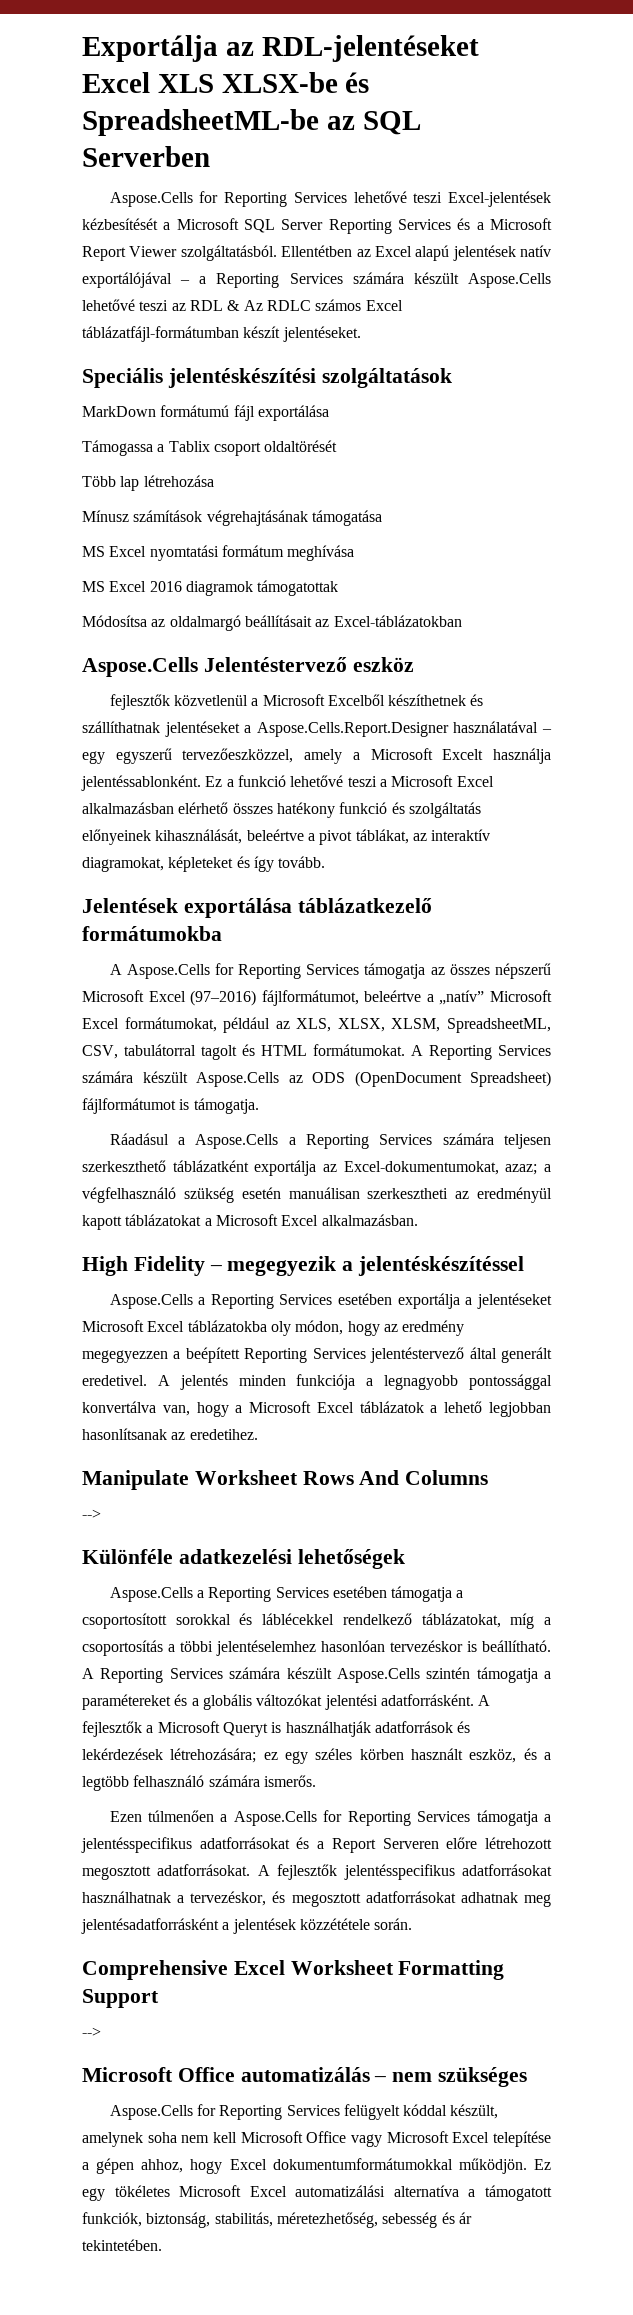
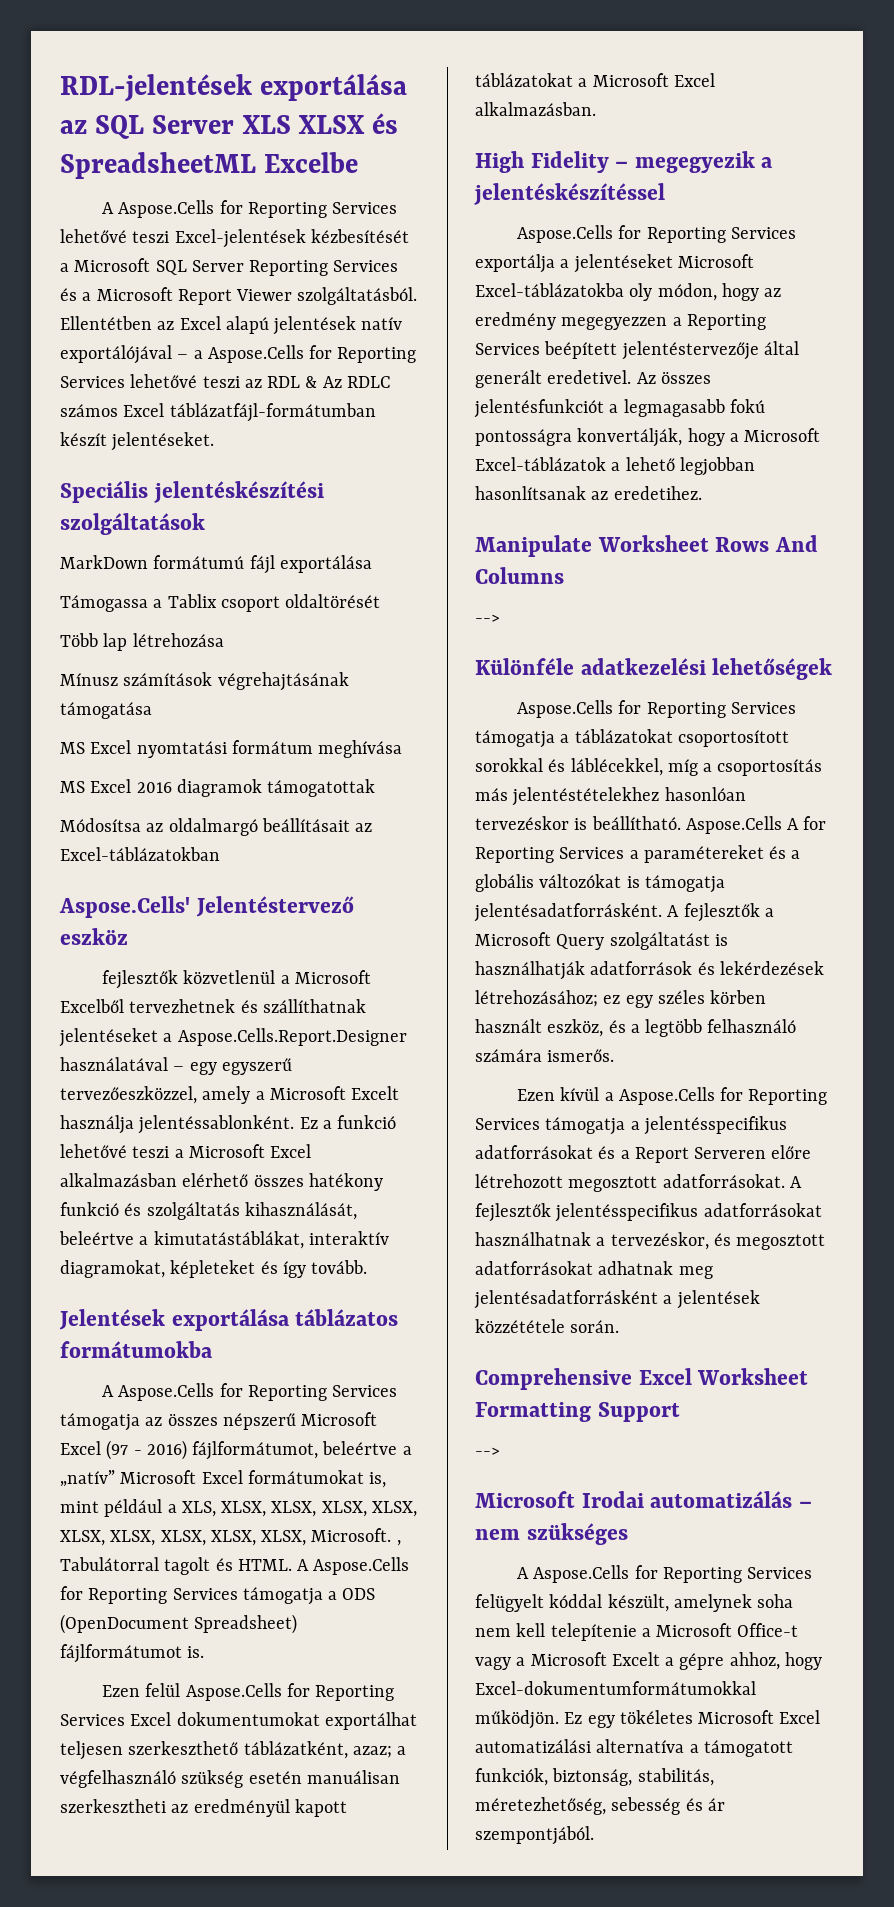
- Exportálja az RDL-jelentéseket Excel XLS XLSX-be és SpreadsheetML-be az SQL Serverben
- Aspose.Cells for Reporting Services lehetővé teszi Excel-jelentések kézbesítését a Microsoft SQL Server Reporting Services és a Microsoft Report Viewer szolgáltatásból.
+ RDL-jelentések exportálása az SQL Server XLS XLSX és SpreadsheetML Excelbe
+ A Aspose.Cells for Reporting Services lehetővé teszi Excel-jelentések kézbesítését a Microsoft SQL Server Reporting Services és a Microsoft Report Viewer szolgáltatásból.
- Ellentétben az Excel alapú jelentések natív exportálójával – a Reporting Services számára készült Aspose.Cells lehetővé teszi az RDL & Az RDLC számos Excel táblázatfájl-formátumban készít jelentéseket.
+ Ellentétben az Excel alapú jelentések natív exportálójával – a Aspose.Cells for Reporting Services lehetővé teszi az RDL & Az RDLC számos Excel táblázatfájl-formátumban készít jelentéseket.
- Aspose.Cells Jelentéstervező eszköz
+ Aspose.Cells' Jelentéstervező eszköz
- fejlesztők közvetlenül a Microsoft Excelből készíthetnek és szállíthatnak jelentéseket a Aspose.Cells.Report.Designer használatával – egy egyszerű tervezőeszközzel, amely a Microsoft Excelt használja jelentéssablonként.
+ fejlesztők közvetlenül a Microsoft Excelből tervezhetnek és szállíthatnak jelentéseket a Aspose.Cells.Report.Designer használatával – egy egyszerű tervezőeszközzel, amely a Microsoft Excelt használja jelentéssablonként.
- Ez a funkció lehetővé teszi a Microsoft Excel alkalmazásban elérhető összes hatékony funkció és szolgáltatás előnyeinek kihasználását, beleértve a pivot táblákat, az interaktív diagramokat, képleteket és így tovább.
+ Ez a funkció lehetővé teszi a Microsoft Excel alkalmazásban elérhető összes hatékony funkció és szolgáltatás kihasználását, beleértve a kimutatástáblákat, interaktív diagramokat, képleteket és így tovább.
- Jelentések exportálása táblázatkezelő formátumokba
+ Jelentések exportálása táblázatos formátumokba
- A Aspose.Cells for Reporting Services támogatja az összes népszerű Microsoft Excel (97–2016) fájlformátumot, beleértve a „natív” Microsoft Excel formátumokat, például az XLS, XLSX, XLSM, SpreadsheetML, CSV, tabulátorral tagolt és HTML formátumokat. A Reporting Services számára készült Aspose.Cells az ODS (OpenDocument Spreadsheet) fájlformátumot is támogatja.
- Ráadásul a Aspose.Cells a Reporting Services számára teljesen szerkeszthető táblázatként exportálja az Excel-dokumentumokat, azaz; a végfelhasználó szükség esetén manuálisan szerkesztheti az eredményül kapott táblázatokat a Microsoft Excel alkalmazásban.
+ A Aspose.Cells for Reporting Services támogatja az összes népszerű Microsoft Excel (97 - 2016) fájlformátumot, beleértve a „natív” Microsoft Excel formátumokat is, mint például a XLS, XLSX, XLSX, XLSX, XLSX, XLSX, XLSX, XLSX, XLSX, XLSX, Microsoft. , Tabulátorral tagolt és HTML. A Aspose.Cells for Reporting Services támogatja a ODS (OpenDocument Spreadsheet) fájlformátumot is.
+ Ezen felül Aspose.Cells for Reporting Services Excel dokumentumokat exportálhat teljesen szerkeszthető táblázatként, azaz; a végfelhasználó szükség esetén manuálisan szerkesztheti az eredményül kapott táblázatokat a Microsoft Excel alkalmazásban.
- Aspose.Cells a Reporting Services esetében exportálja a jelentéseket Microsoft Excel táblázatokba oly módon, hogy az eredmény megegyezzen a beépített Reporting Services jelentéstervező által generált eredetivel.
+ Aspose.Cells for Reporting Services exportálja a jelentéseket Microsoft Excel-táblázatokba oly módon, hogy az eredmény megegyezzen a Reporting Services beépített jelentéstervezője által generált eredetivel.
- A jelentés minden funkciója a legnagyobb pontossággal konvertálva van, hogy a Microsoft Excel táblázatok a lehető legjobban hasonlítsanak az eredetihez.
+ Az összes jelentésfunkciót a legmagasabb fokú pontosságra konvertálják, hogy a Microsoft Excel-táblázatok a lehető legjobban hasonlítsanak az eredetihez.
- Aspose.Cells a Reporting Services esetében támogatja a csoportosított sorokkal és láblécekkel rendelkező táblázatokat, míg a csoportosítás a többi jelentéselemhez hasonlóan tervezéskor is beállítható. A Reporting Services számára készült Aspose.Cells szintén támogatja a paramétereket és a globális változókat jelentési adatforrásként.
+ Aspose.Cells for Reporting Services támogatja a táblázatokat csoportosított sorokkal és láblécekkel, míg a csoportosítás más jelentéstételekhez hasonlóan tervezéskor is beállítható. Aspose.Cells A for Reporting Services a paramétereket és a globális változókat is támogatja jelentésadatforrásként.
- A fejlesztők a Microsoft Queryt is használhatják adatforrások és lekérdezések létrehozására; ez egy széles körben használt eszköz, és a legtöbb felhasználó számára ismerős.
+ A fejlesztők a Microsoft Query szolgáltatást is használhatják adatforrások és lekérdezések létrehozásához; ez egy széles körben használt eszköz, és a legtöbb felhasználó számára ismerős.
- Ezen túlmenően a Aspose.Cells for Reporting Services támogatja a jelentésspecifikus adatforrásokat és a Report Serveren előre létrehozott megosztott adatforrásokat.
+ Ezen kívül a Aspose.Cells for Reporting Services támogatja a jelentésspecifikus adatforrásokat és a Report Serveren előre létrehozott megosztott adatforrásokat.
- Microsoft Office automatizálás – nem szükséges
+ Microsoft Irodai automatizálás – nem szükséges
- Aspose.Cells for Reporting Services felügyelt kóddal készült, amelynek soha nem kell Microsoft Office vagy Microsoft Excel telepítése a gépen ahhoz, hogy Excel dokumentumformátumokkal működjön.
+ A Aspose.Cells for Reporting Services felügyelt kóddal készült, amelynek soha nem kell telepítenie a Microsoft Office-t vagy a Microsoft Excelt a gépre ahhoz, hogy Excel-dokumentumformátumokkal működjön.
- Ez egy tökéletes Microsoft Excel automatizálási alternatíva a támogatott funkciók, biztonság, stabilitás, méretezhetőség, sebesség és ár tekintetében.
+ Ez egy tökéletes Microsoft Excel automatizálási alternatíva a támogatott funkciók, biztonság, stabilitás, méretezhetőség, sebesség és ár szempontjából.

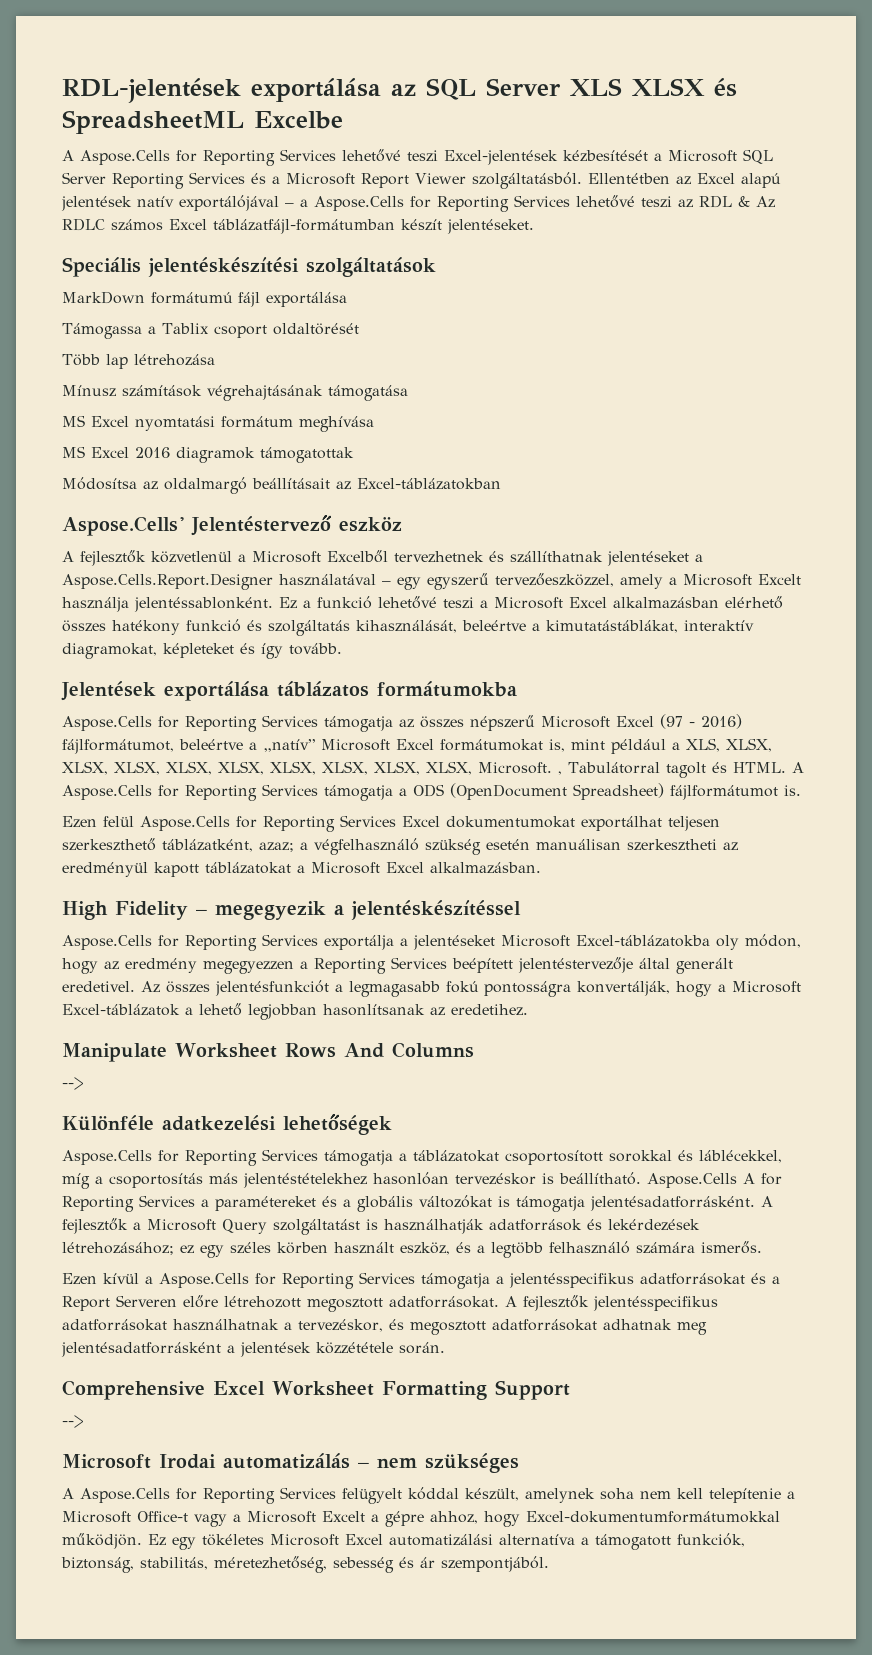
- fejlesztők közvetlenül a Microsoft Excelből tervezhetnek és szállíthatnak jelentéseket a Aspose.Cells.Report.Designer használatával – egy egyszerű tervezőeszközzel, amely a Microsoft Excelt használja jelentéssablonként.
+ A fejlesztők közvetlenül a Microsoft Excelből tervezhetnek és szállíthatnak jelentéseket a Aspose.Cells.Report.Designer használatával – egy egyszerű tervezőeszközzel, amely a Microsoft Excelt használja jelentéssablonként.
- A Aspose.Cells for Reporting Services támogatja az összes népszerű Microsoft Excel (97 - 2016) fájlformátumot, beleértve a „natív” Microsoft Excel formátumokat is, mint például a XLS, XLSX, XLSX, XLSX, XLSX, XLSX, XLSX, XLSX, XLSX, XLSX, Microsoft. , Tabulátorral tagolt és HTML.
+ Aspose.Cells for Reporting Services támogatja az összes népszerű Microsoft Excel (97 - 2016) fájlformátumot, beleértve a „natív” Microsoft Excel formátumokat is, mint például a XLS, XLSX, XLSX, XLSX, XLSX, XLSX, XLSX, XLSX, XLSX, XLSX, Microsoft. , Tabulátorral tagolt és HTML.

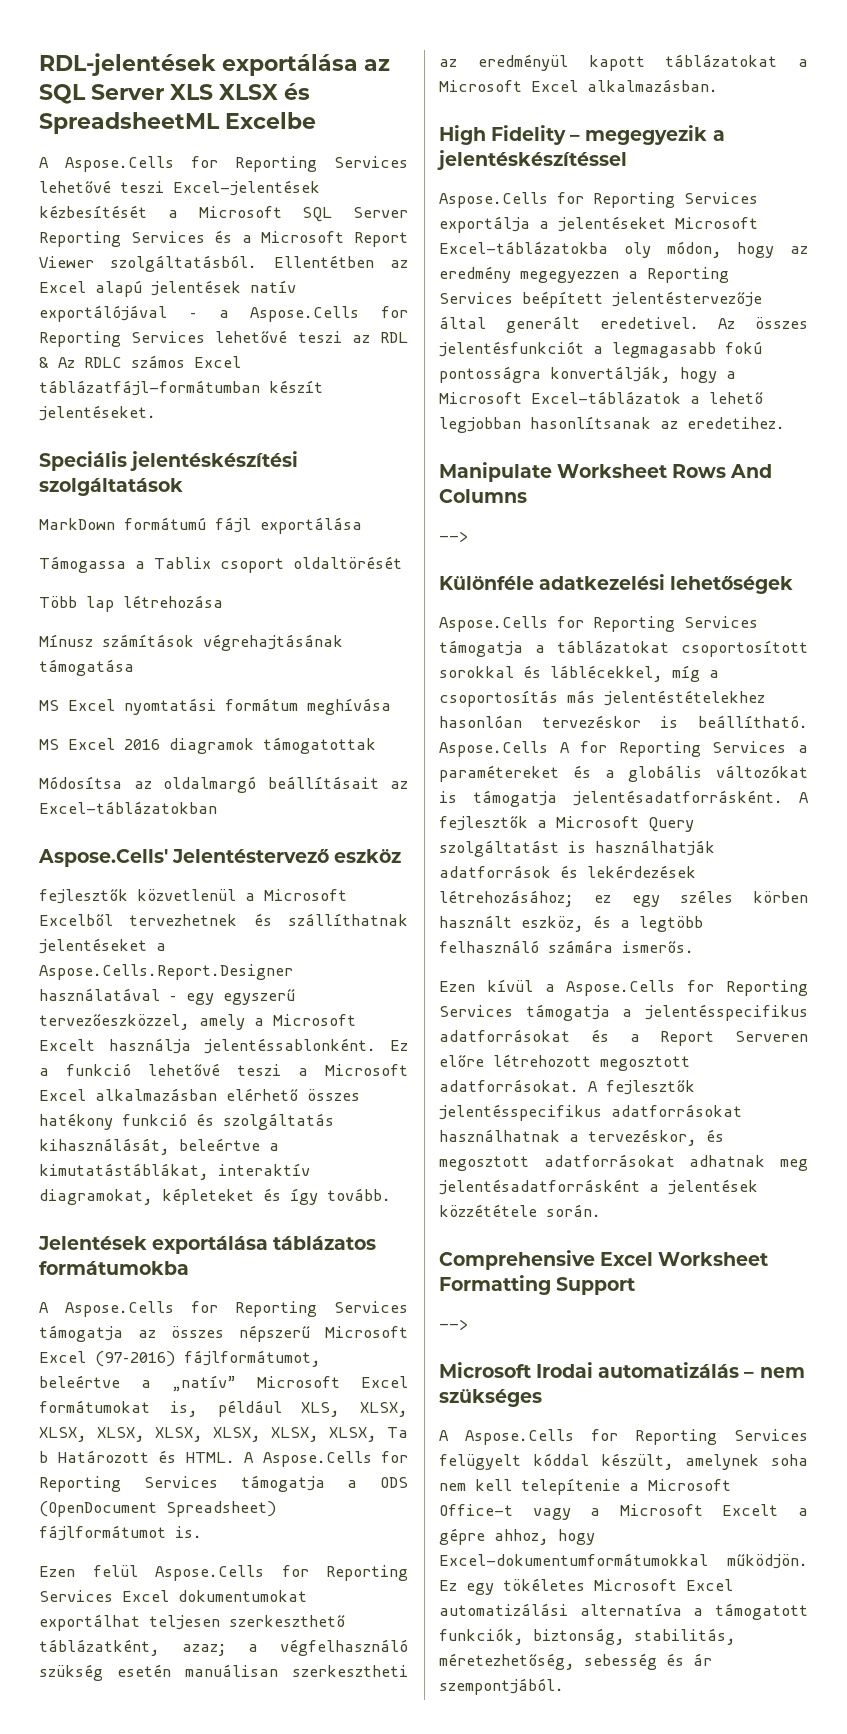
- A fejlesztők közvetlenül a Microsoft Excelből tervezhetnek és szállíthatnak jelentéseket a Aspose.Cells.Report.Designer használatával – egy egyszerű tervezőeszközzel, amely a Microsoft Excelt használja jelentéssablonként.
+ fejlesztők közvetlenül a Microsoft Excelből tervezhetnek és szállíthatnak jelentéseket a Aspose.Cells.Report.Designer használatával – egy egyszerű tervezőeszközzel, amely a Microsoft Excelt használja jelentéssablonként.
- Aspose.Cells for Reporting Services támogatja az összes népszerű Microsoft Excel (97 - 2016) fájlformátumot, beleértve a „natív” Microsoft Excel formátumokat is, mint például a XLS, XLSX, XLSX, XLSX, XLSX, XLSX, XLSX, XLSX, XLSX, XLSX, Microsoft. , Tabulátorral tagolt és HTML.
+ A Aspose.Cells for Reporting Services támogatja az összes népszerű Microsoft Excel (97–2016) fájlformátumot, beleértve a „natív” Microsoft Excel formátumokat is, például XLS, XLSX, XLSX, XLSX, XLSX, XLSX, XLSX, XLSX, Ta b Határozott és HTML.

